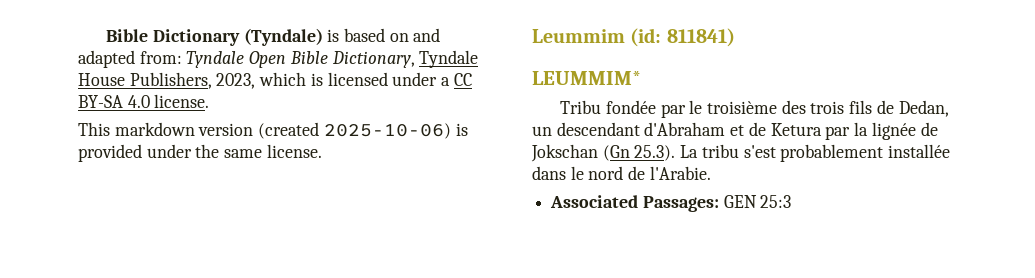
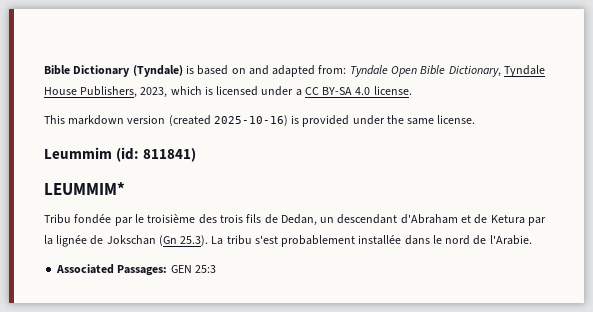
- This markdown version (created 2025-10-06) is provided under the same license.
+ This markdown version (created 2025-10-16) is provided under the same license.

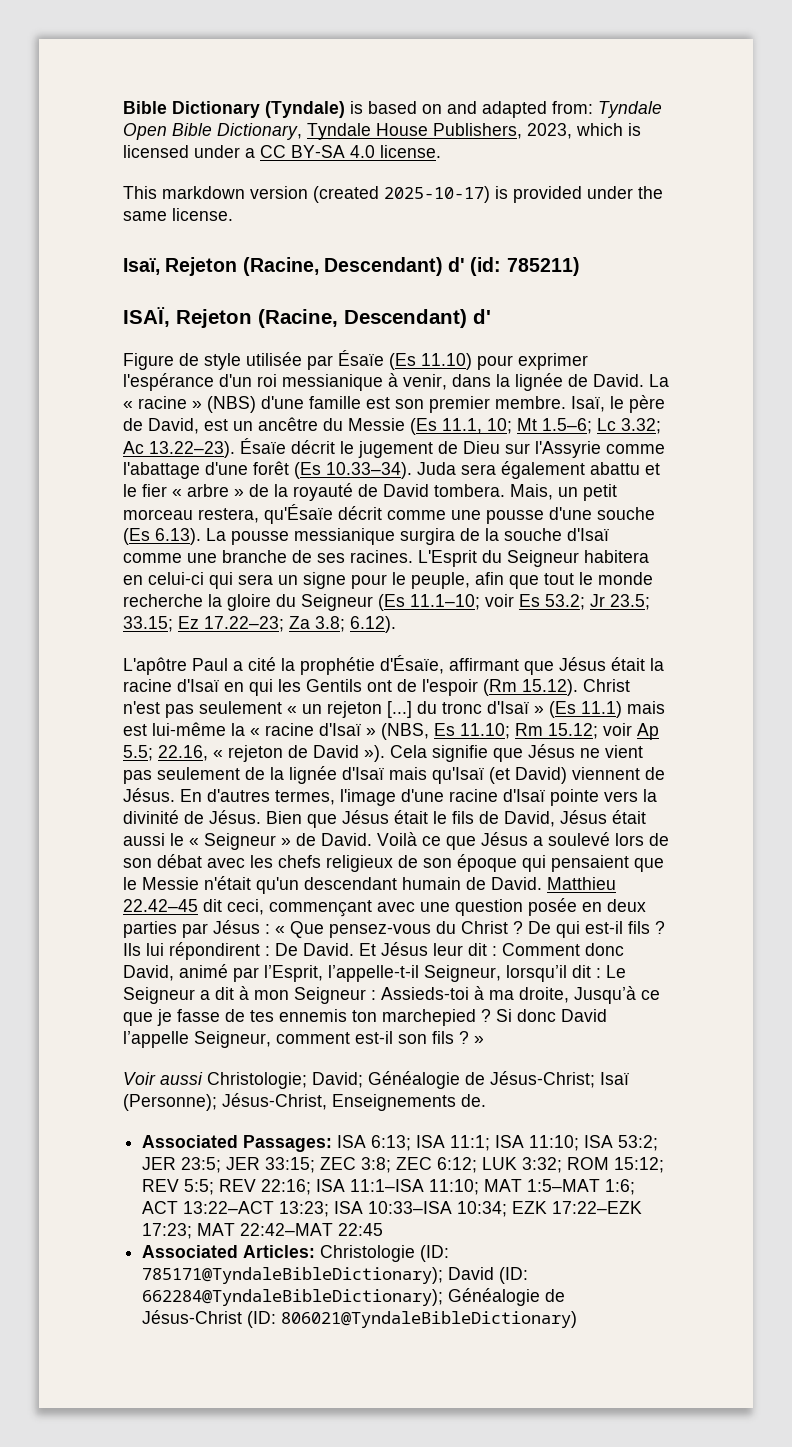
- This markdown version (created 2025-10-16) is provided under the same license.
+ This markdown version (created 2025-10-17) is provided under the same license.
- Leummim (id: 811841)
- LEUMMIM*
- Tribu fondée par le troisième des trois fils de Dedan, un descendant d'Abraham et de Ketura par la lignée de Jokschan (Gn 25.3). La tribu s'est probablement installée dans le nord de l'Arabie.
- Associated Passages: GEN 25:3
+ Isaï, Rejeton (Racine, Descendant) d' (id: 785211)
+ ISAÏ, Rejeton (Racine, Descendant) d'
+ Figure de style utilisée par Ésaïe (Es 11.10) pour exprimer l'espérance d'un roi messianique à venir, dans la lignée de David. La « racine » (NBS) d'une famille est son premier membre. Isaï, le père de David, est un ancêtre du Messie (Es 11.1, 10; Mt 1.5–6; Lc 3.32; Ac 13.22–23). Ésaïe décrit le jugement de Dieu sur l'Assyrie comme l'abattage d'une forêt (Es 10.33–34). Juda sera également abattu et le fier « arbre » de la royauté de David tombera. Mais, un petit morceau restera, qu'Ésaïe décrit comme une pousse d'une souche (Es 6.13). La pousse messianique surgira de la souche d'Isaï comme une branche de ses racines. L'Esprit du Seigneur habitera en celui-ci qui sera un signe pour le peuple, afin que tout le monde recherche la gloire du Seigneur (Es 11.1–10; voir Es 53.2; Jr 23.5; 33.15; Ez 17.22–23; Za 3.8; 6.12).
+ L'apôtre Paul a cité la prophétie d'Ésaïe, affirmant que Jésus était la racine d'Isaï en qui les Gentils ont de l'espoir (Rm 15.12). Christ n'est pas seulement « un rejeton [...] du tronc d'Isaï » (Es 11.1) mais est lui-même la « racine d'Isaï » (NBS, Es 11.10; Rm 15.12; voir Ap 5.5; 22.16, « rejeton de David »). Cela signifie que Jésus ne vient pas seulement de la lignée d'Isaï mais qu'Isaï (et David) viennent de Jésus. En d'autres termes, l'image d'une racine d'Isaï pointe vers la divinité de Jésus. Bien que Jésus était le fils de David, Jésus était aussi le « Seigneur » de David. Voilà ce que Jésus a soulevé lors de son débat avec les chefs religieux de son époque qui pensaient que le Messie n'était qu'un descendant humain de David. Matthieu 22.42–45 dit ceci, commençant avec une question posée en deux parties par Jésus : « Que pensez-vous du Christ ? De qui est-il fils ? Ils lui répondirent : De David. Et Jésus leur dit : Comment donc David, animé par l’Esprit, l’appelle-t-il Seigneur, lorsqu’il dit : Le Seigneur a dit à mon Seigneur : Assieds-toi à ma droite, Jusqu’à ce que je fasse de tes ennemis ton marchepied ? Si donc David l’appelle Seigneur, comment est-il son fils ? »
+ Voir aussi Christologie; David; Généalogie de Jésus-Christ; Isaï (Personne); Jésus-Christ, Enseignements de.
+ Associated Passages: ISA 6:13; ISA 11:1; ISA 11:10; ISA 53:2; JER 23:5; JER 33:15; ZEC 3:8; ZEC 6:12; LUK 3:32; ROM 15:12; REV 5:5; REV 22:16; ISA 11:1–ISA 11:10; MAT 1:5–MAT 1:6; ACT 13:22–ACT 13:23; ISA 10:33–ISA 10:34; EZK 17:22–EZK 17:23; MAT 22:42–MAT 22:45
+ Associated Articles: Christologie (ID: 785171@TyndaleBibleDictionary); David (ID: 662284@TyndaleBibleDictionary); Généalogie de Jésus-Christ (ID: 806021@TyndaleBibleDictionary)

